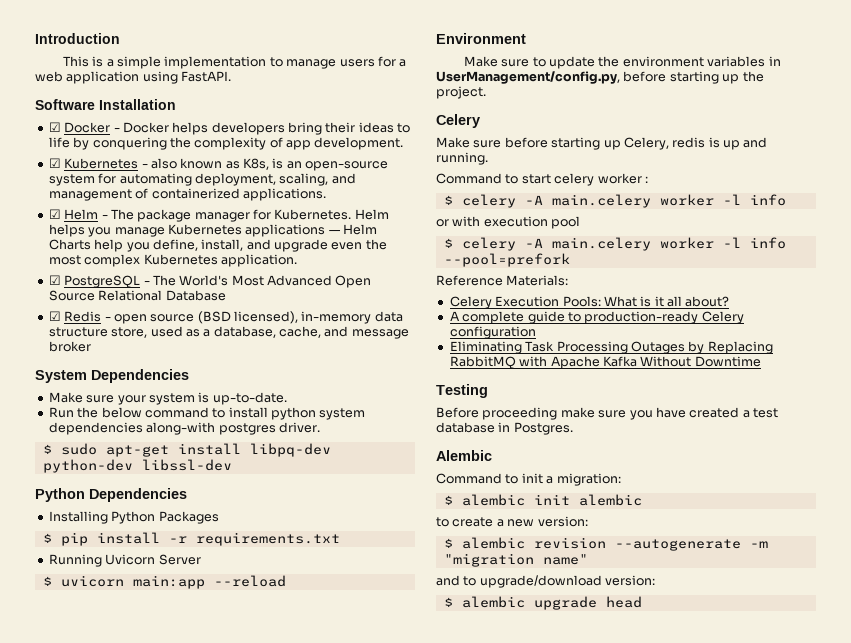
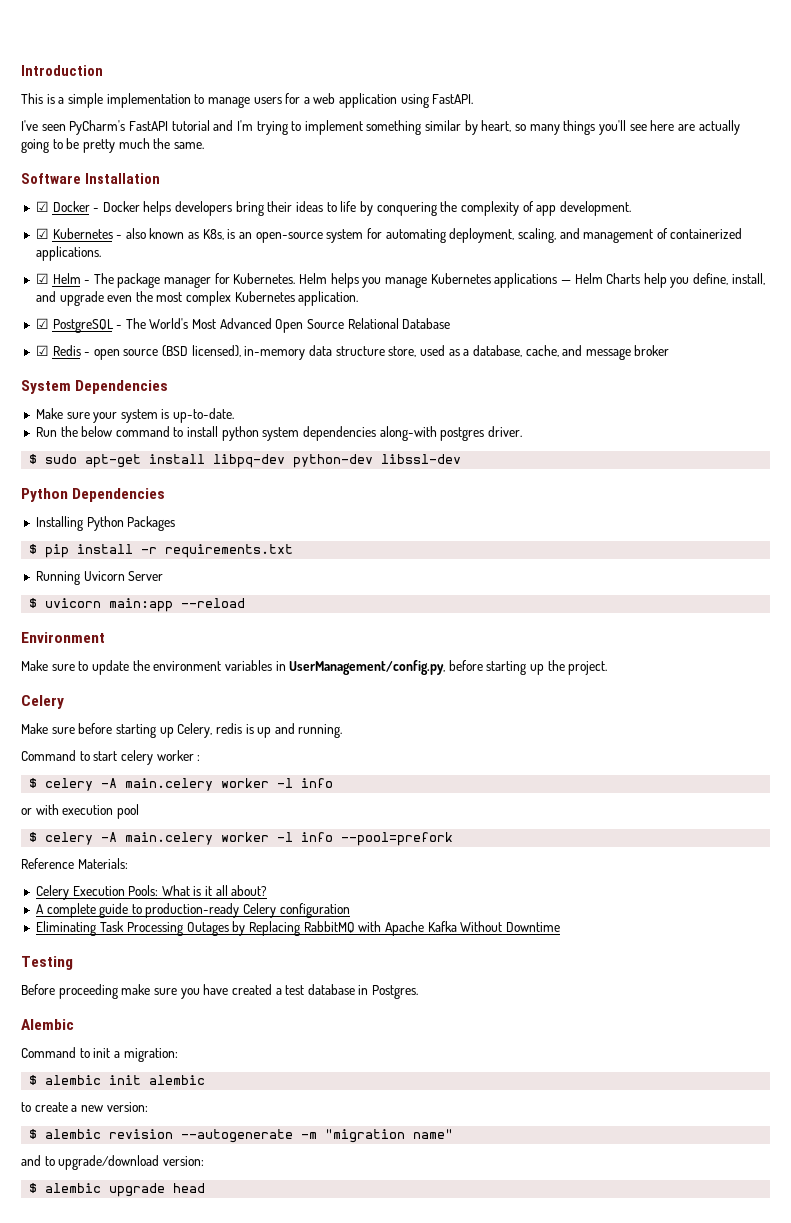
+ I've seen PyCharm's FastAPI tutorial and I'm trying to implement something similar by heart, so many things you'll see here are actually going to be pretty much the same.

